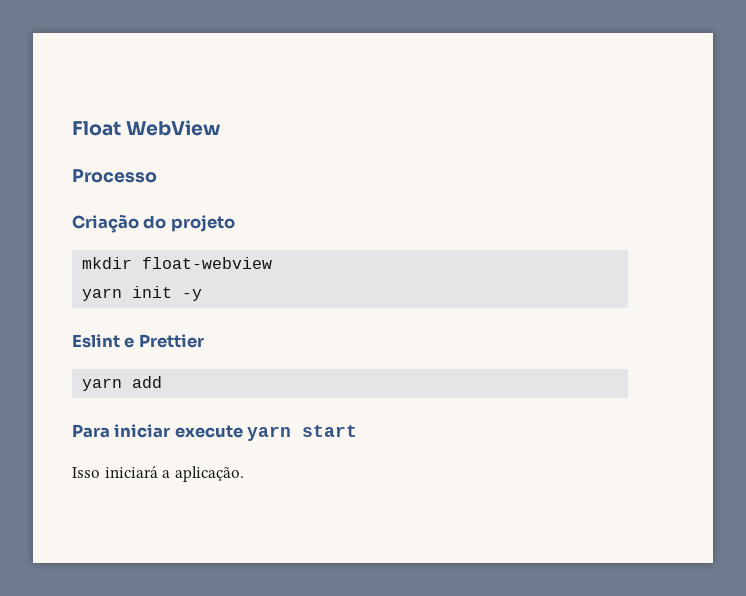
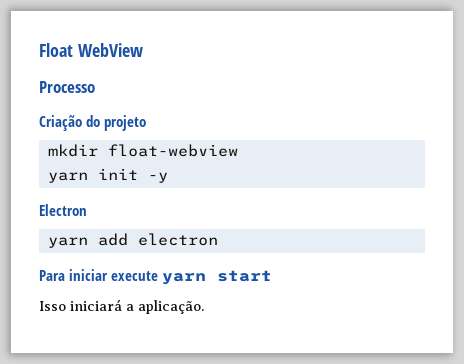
- Eslint e Prettier
+ Electron
- yarn add
+ yarn add electron

